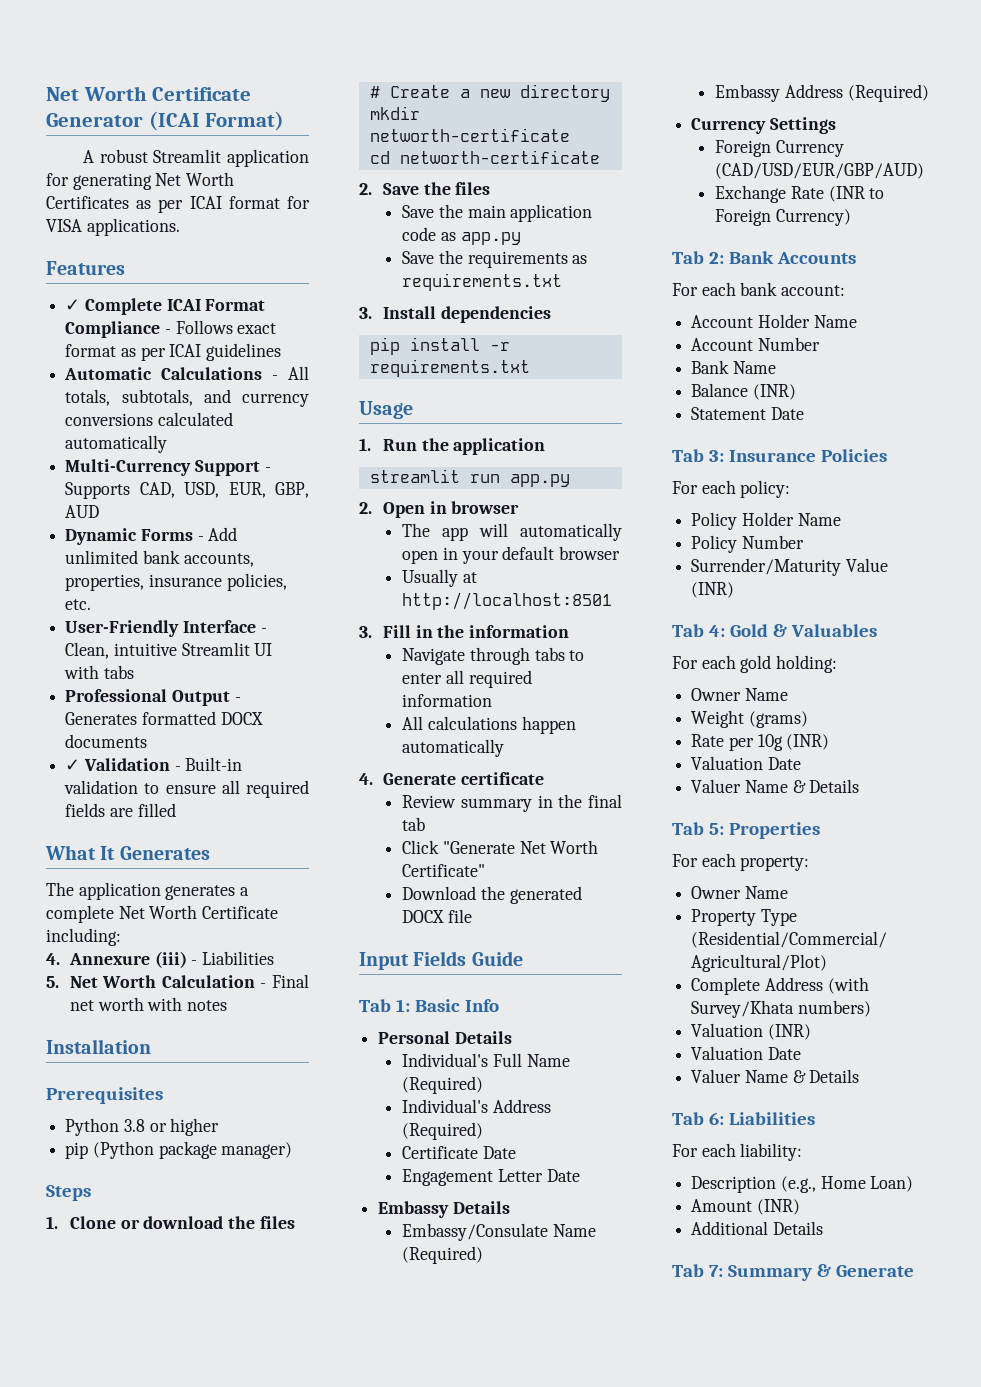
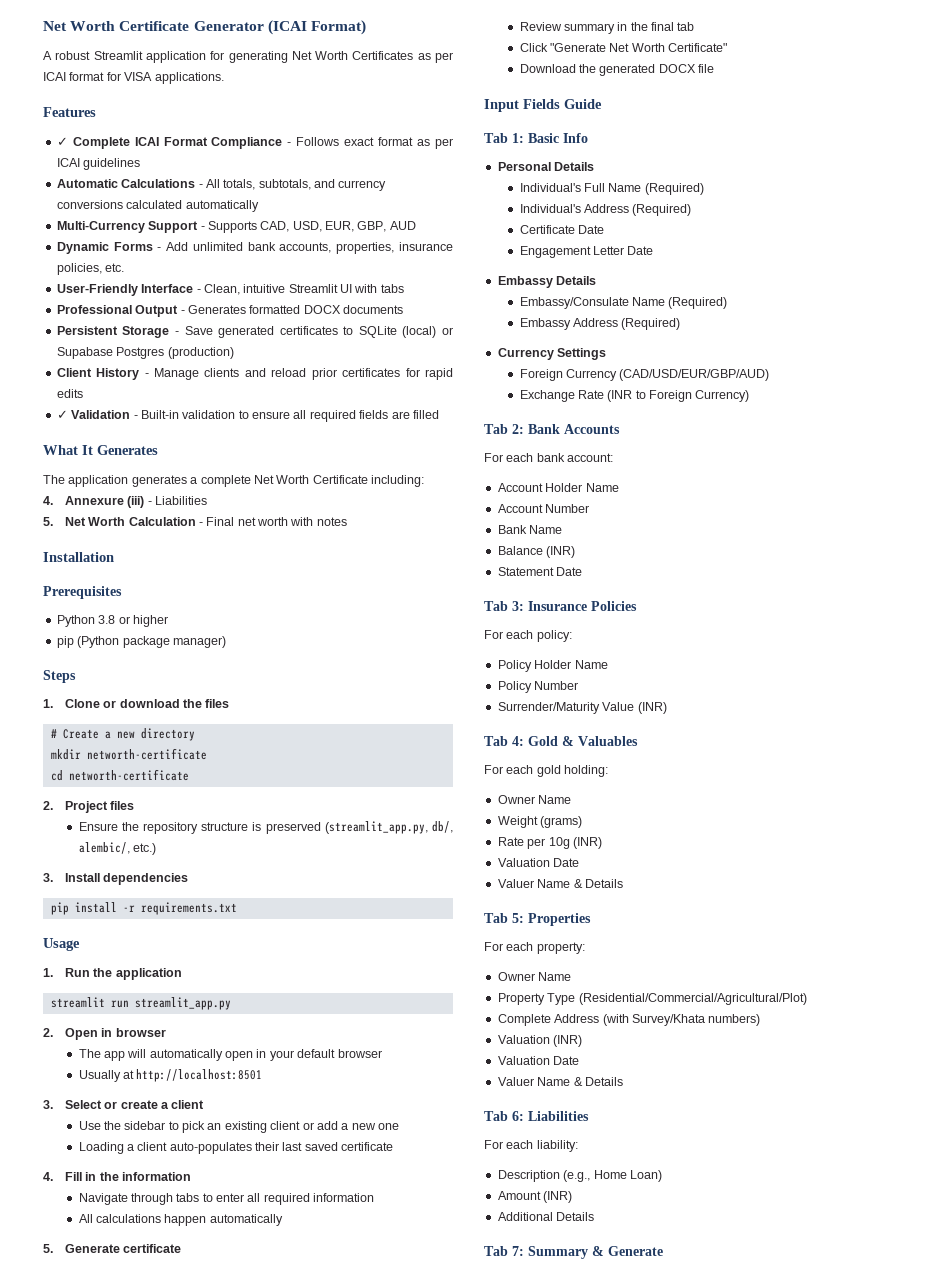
+ Persistent Storage - Save generated certificates to SQLite (local) or Supabase Postgres (production)
+ Client History - Manage clients and reload prior certificates for rapid edits
- 2. Save the files
- Save the main application code as app.py
- Save the requirements as requirements.txt
+ 2. Project files
+ Ensure the repository structure is preserved (streamlit_app.py, db/, alembic/, etc.)
- streamlit run app.py
+ streamlit run streamlit_app.py
- 3. Fill in the information
+ 3. Select or create a client
+ Use the sidebar to pick an existing client or add a new one
+ Loading a client auto-populates their last saved certificate
+ 4. Fill in the information
- 4. Generate certificate
+ 5. Generate certificate

